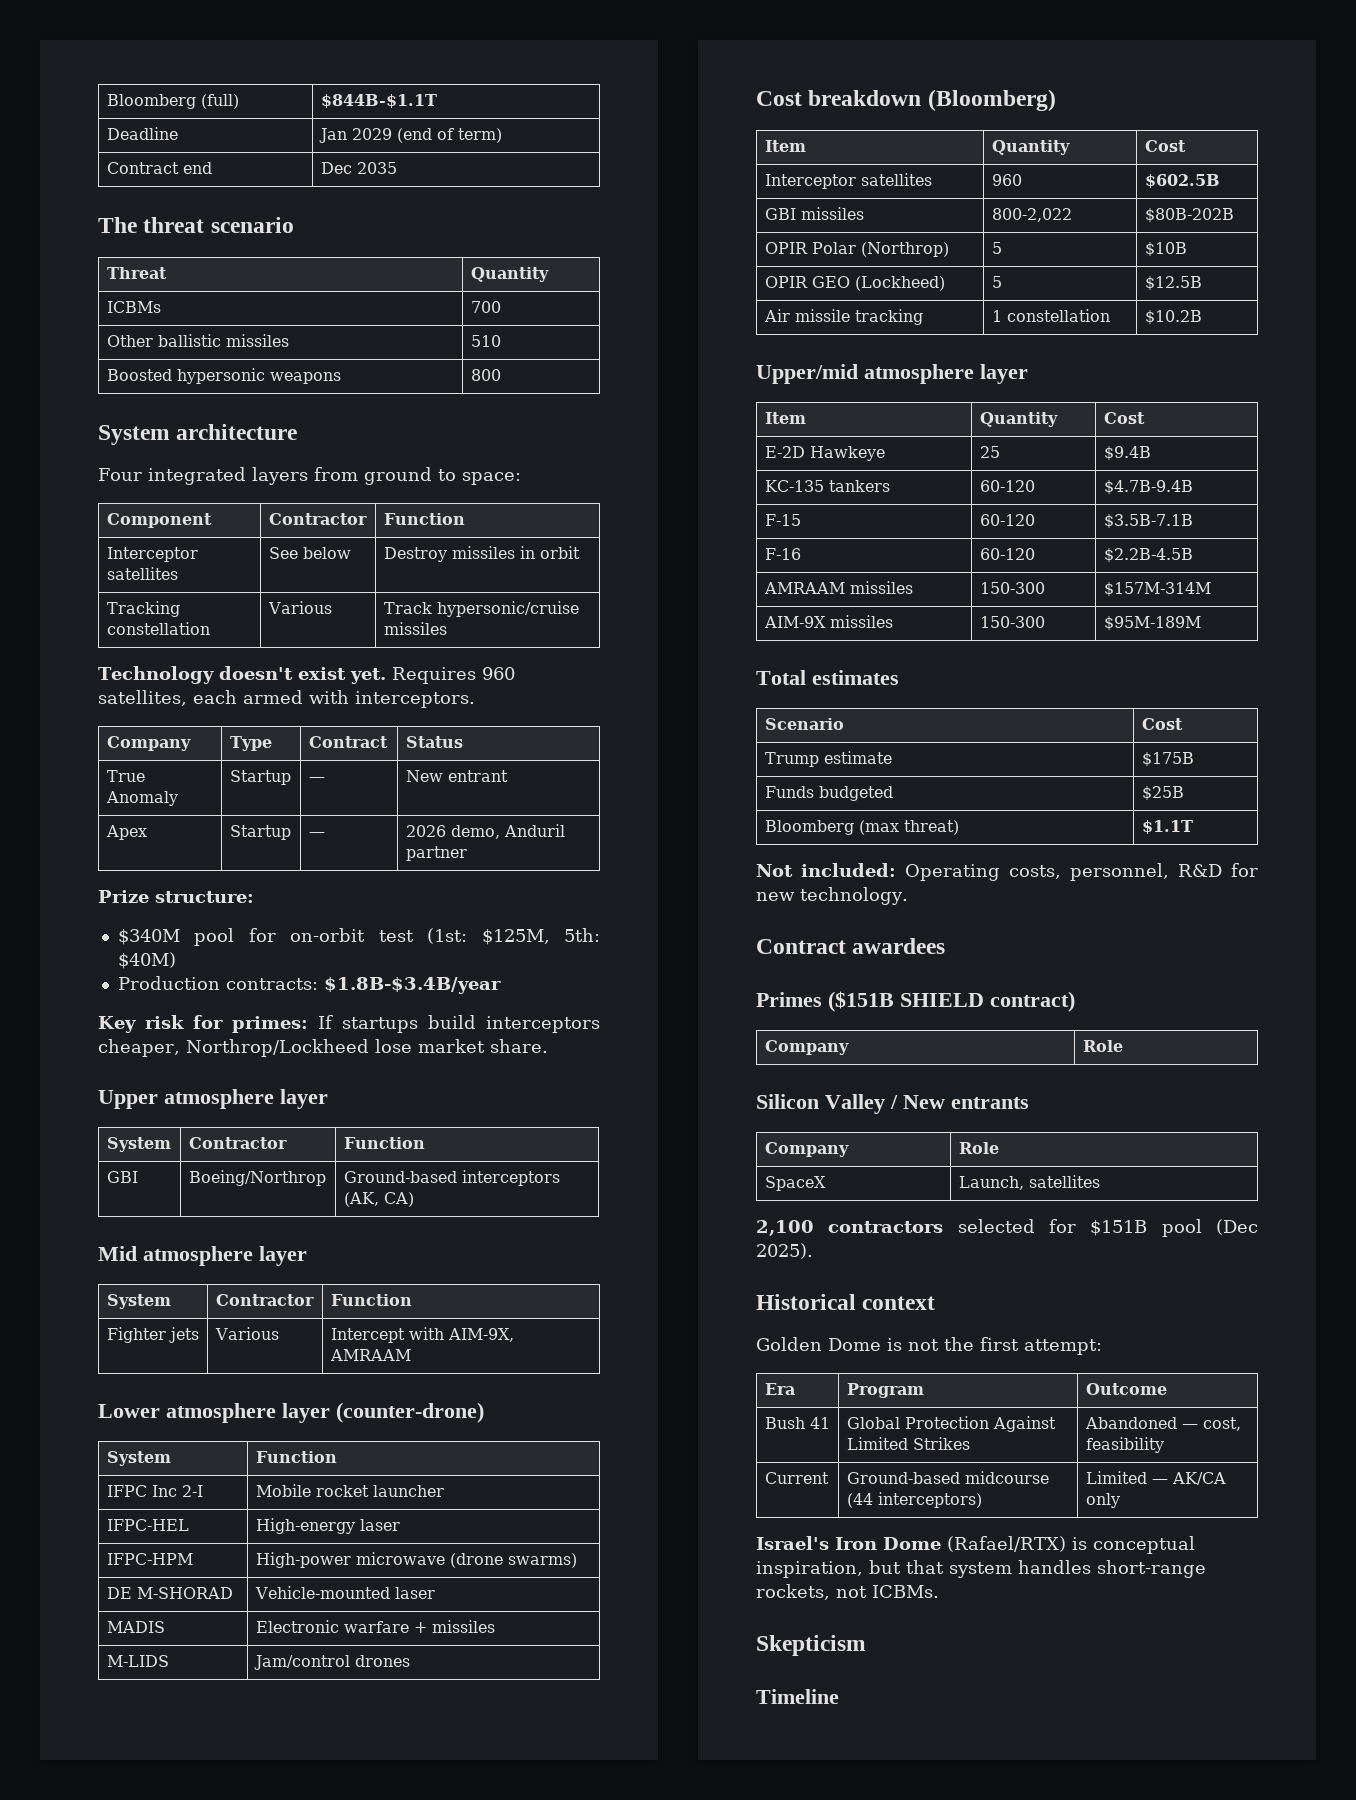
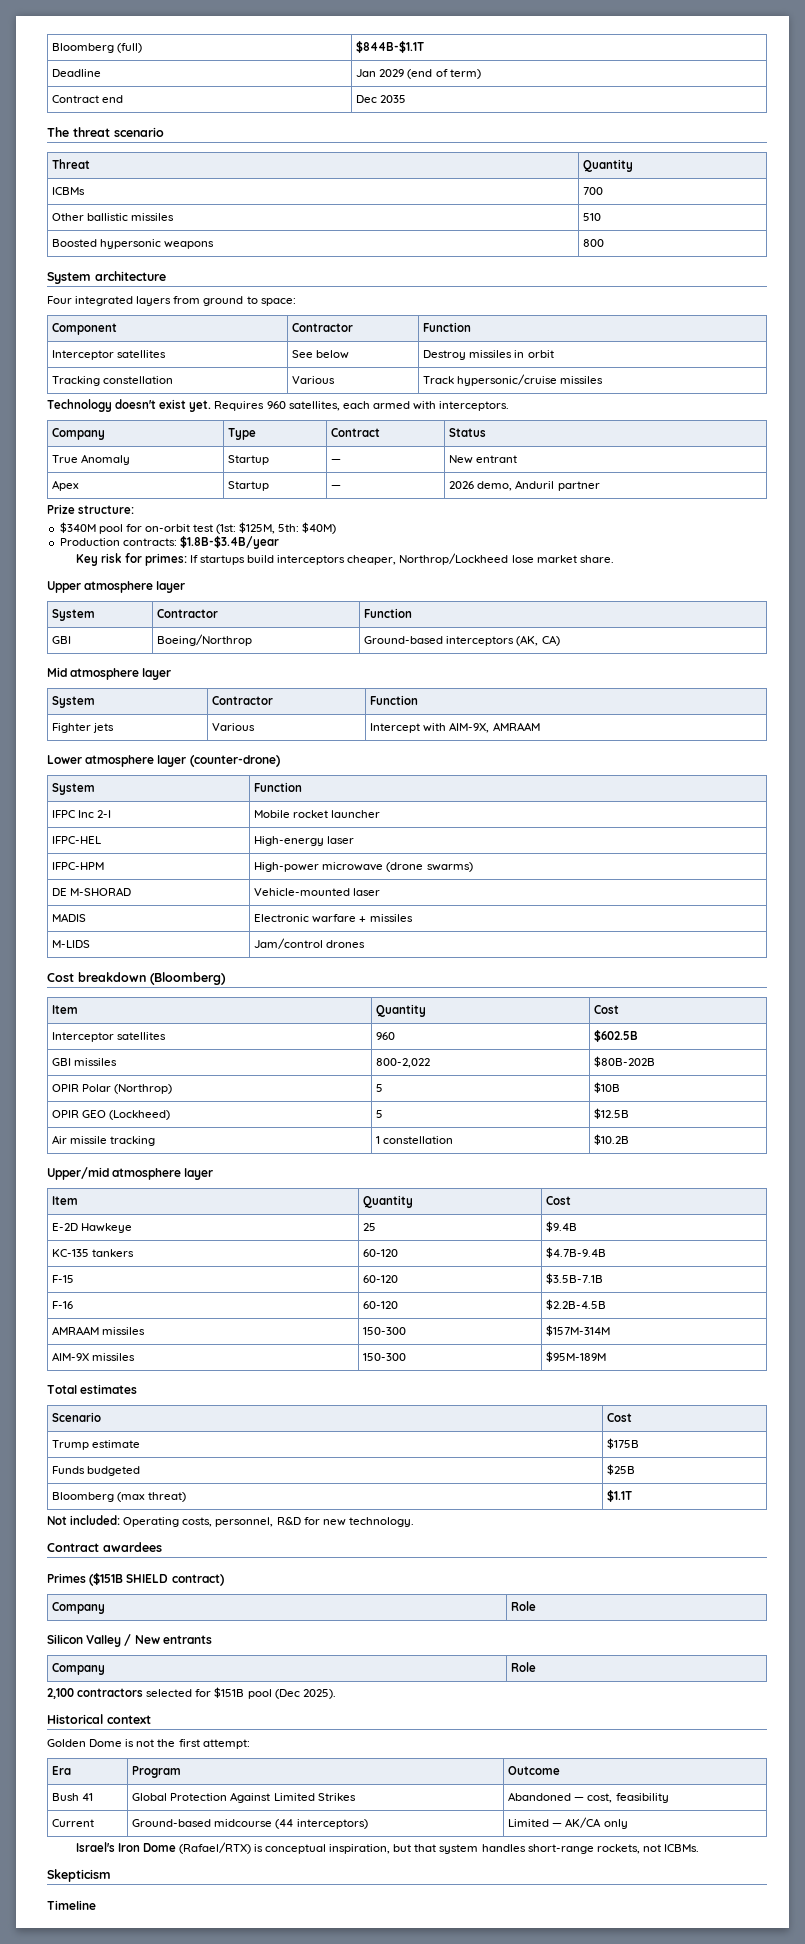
- SpaceX | Launch, satellites

